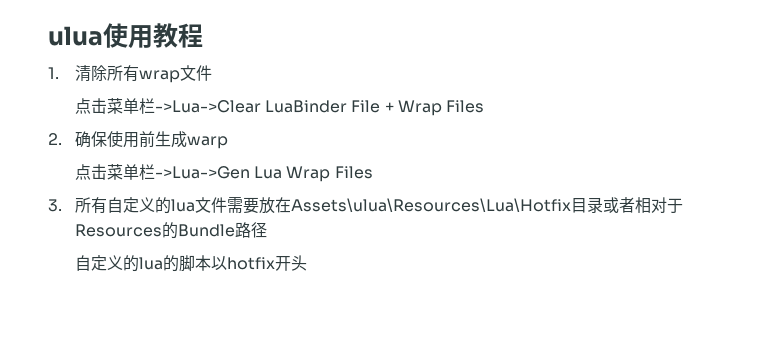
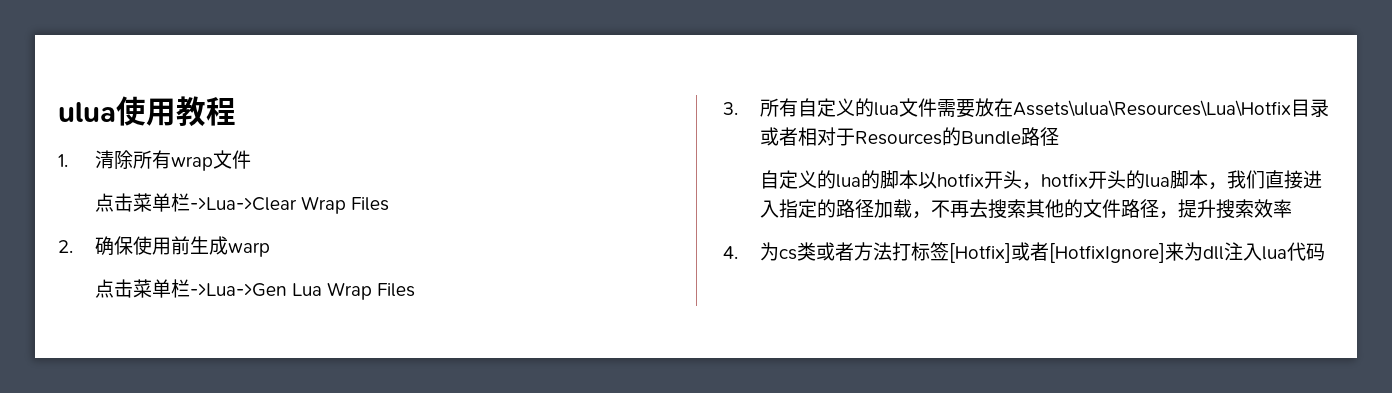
- 点击菜单栏->Lua->Clear LuaBinder File + Wrap Files
+ 点击菜单栏->Lua->Clear Wrap Files
- 自定义的lua的脚本以hotfix开头
+ 自定义的lua的脚本以hotfix开头，hotfix开头的lua脚本，我们直接进入指定的路径加载，不再去搜索其他的文件路径，提升搜索效率
+ 4.为cs类或者方法打标签[Hotfix]或者[HotfixIgnore]来为dll注入lua代码

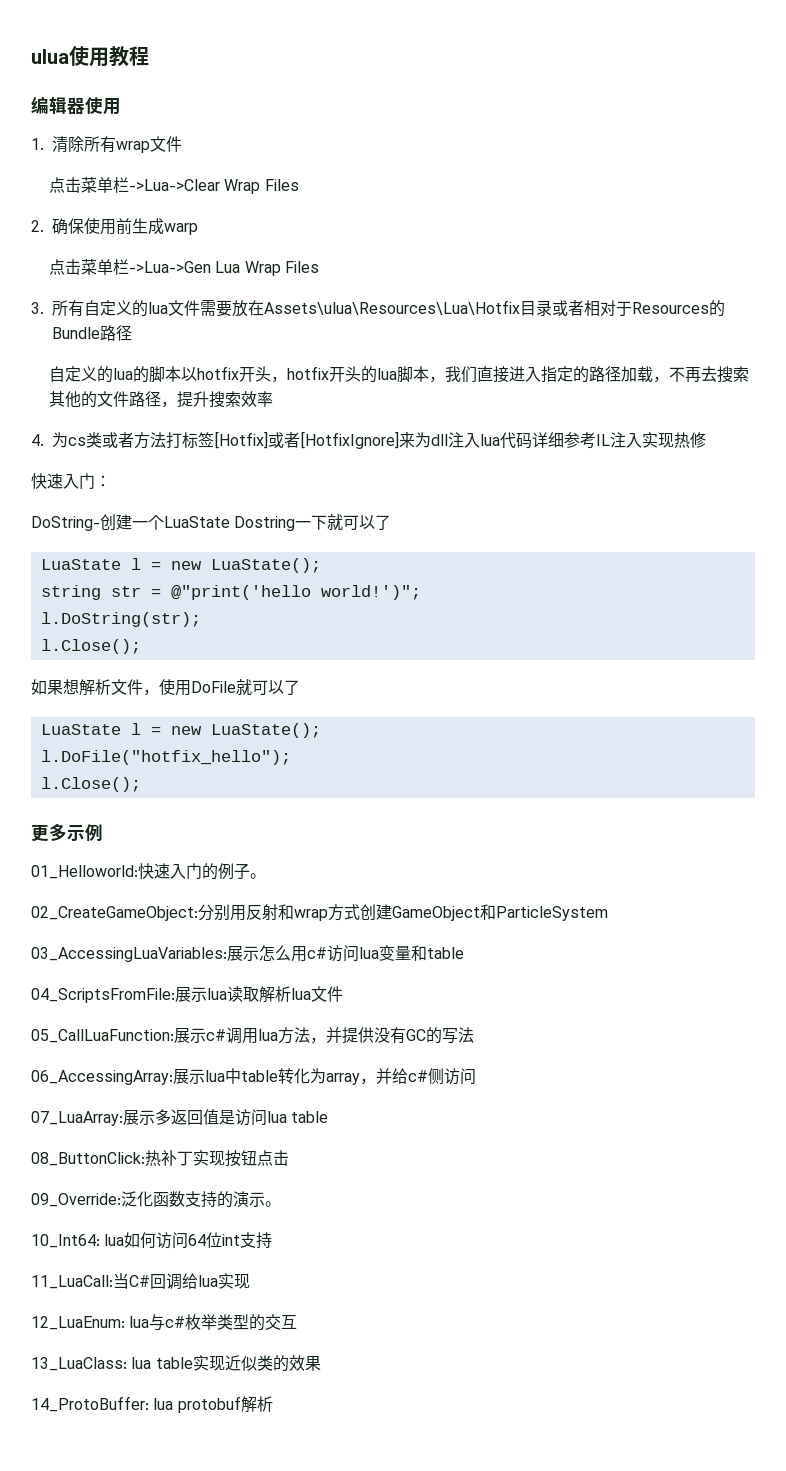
+ 编辑器使用
- 4.为cs类或者方法打标签[Hotfix]或者[HotfixIgnore]来为dll注入lua代码
+ 4.为cs类或者方法打标签[Hotfix]或者[HotfixIgnore]来为dll注入lua代码详细参考IL注入实现热修
+ 快速入门：
+ DoString-创建一个LuaState Dostring一下就可以了
+ LuaState l = new LuaState();
+ string str = @"print('hello world!')";
+ l.DoString(str);
+ l.Close();
+ 如果想解析文件，使用DoFile就可以了
+ LuaState l = new LuaState();
+ l.DoFile("hotfix_hello");
+ l.Close();
+ 更多示例
+ 01_Helloworld:快速入门的例子。
+ 02_CreateGameObject:分别用反射和wrap方式创建GameObject和ParticleSystem
+ 03_AccessingLuaVariables:展示怎么用c#访问lua变量和table
+ 04_ScriptsFromFile:展示lua读取解析lua文件
+ 05_CallLuaFunction:展示c#调用lua方法，并提供没有GC的写法
+ 06_AccessingArray:展示lua中table转化为array，并给c#侧访问
+ 07_LuaArray:展示多返回值是访问lua table
+ 08_ButtonClick:热补丁实现按钮点击
+ 09_Override:泛化函数支持的演示。
+ 10_Int64: lua如何访问64位int支持
+ 11_LuaCall:当C#回调给lua实现
+ 12_LuaEnum: lua与c#枚举类型的交互
+ 13_LuaClass: lua table实现近似类的效果
+ 14_ProtoBuffer: lua protobuf解析

